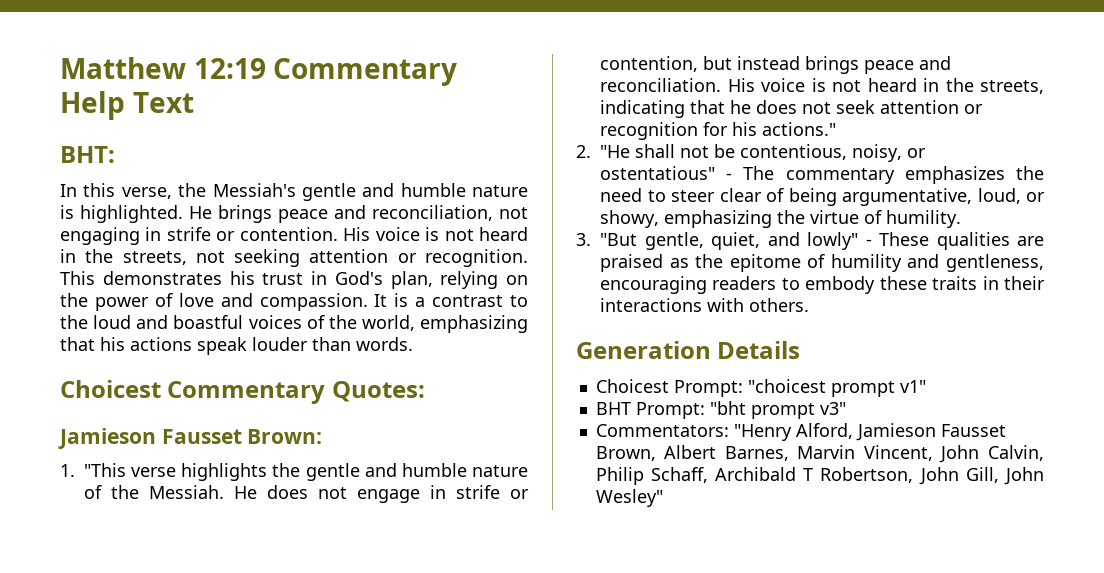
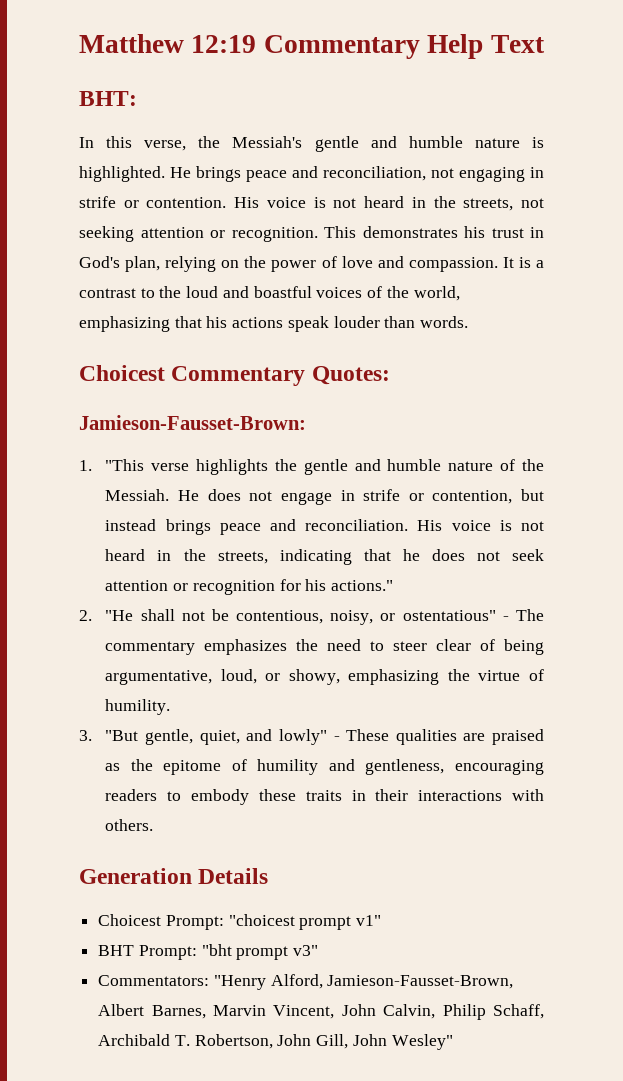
- Jamieson Fausset Brown:
+ Jamieson-Fausset-Brown:
- Commentators: "Henry Alford, Jamieson Fausset Brown, Albert Barnes, Marvin Vincent, John Calvin, Philip Schaff, Archibald T Robertson, John Gill, John Wesley"
+ Commentators: "Henry Alford, Jamieson-Fausset-Brown, Albert Barnes, Marvin Vincent, John Calvin, Philip Schaff, Archibald T. Robertson, John Gill, John Wesley"

